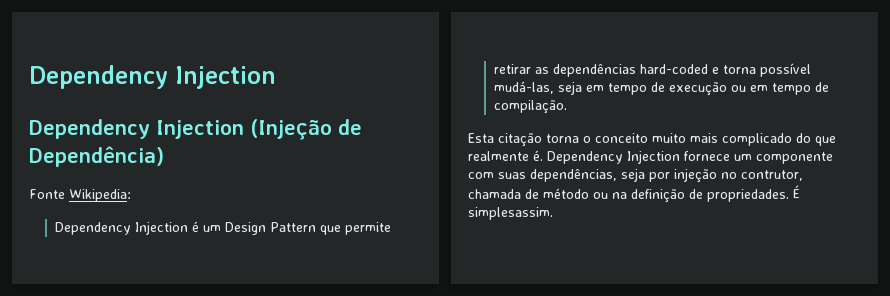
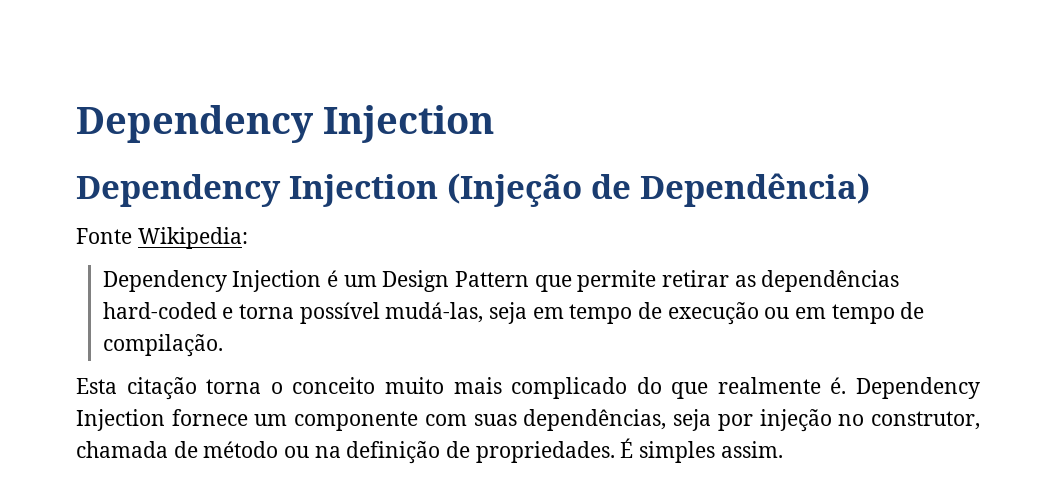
- Dependency Injection fornece um componente com suas dependências, seja por injeção no contrutor, chamada de método ou na definição de propriedades.
+ Dependency Injection fornece um componente com suas dependências, seja por injeção no construtor, chamada de método ou na definição de propriedades.
- É simplesassim.
+ É simples assim.

